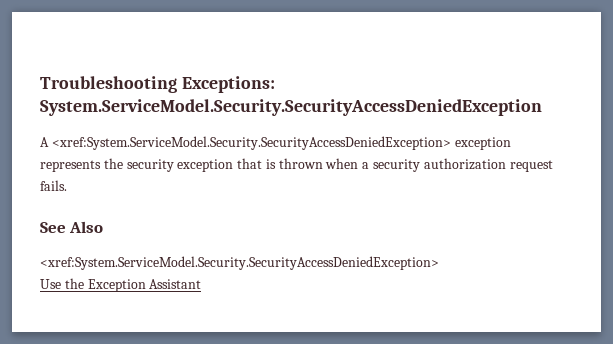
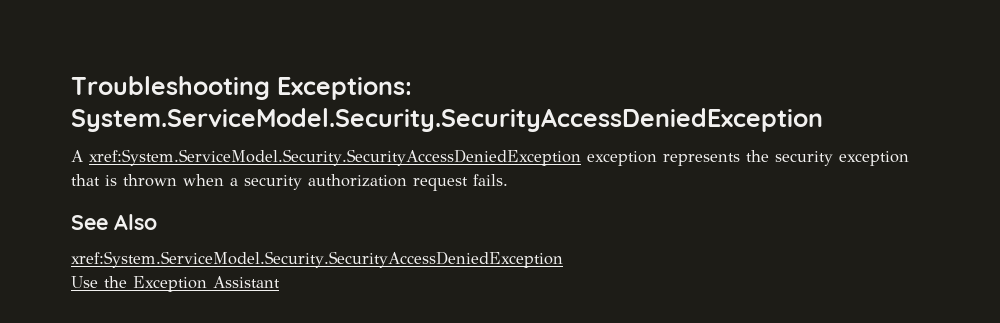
- A <xref:System.ServiceModel.Security.SecurityAccessDeniedException> exception represents the security exception that is thrown when a security authorization request fails.
+ A xref:System.ServiceModel.Security.SecurityAccessDeniedException exception represents the security exception that is thrown when a security authorization request fails.
  See Also
- <xref:System.ServiceModel.Security.SecurityAccessDeniedException>
+ xref:System.ServiceModel.Security.SecurityAccessDeniedException

